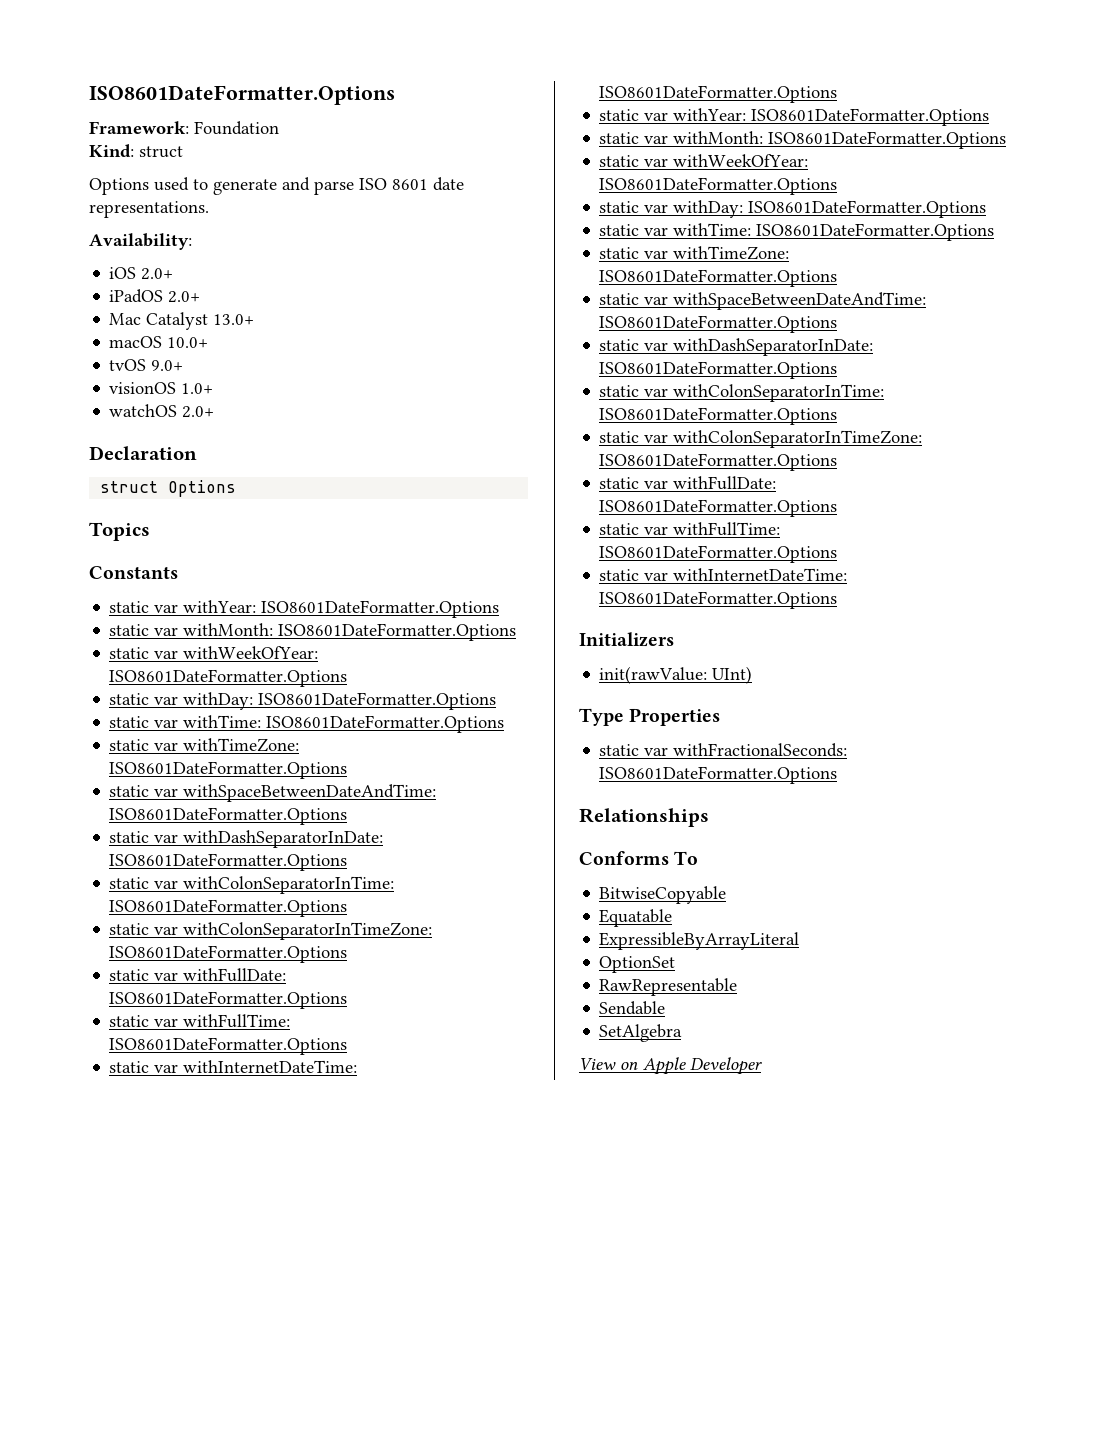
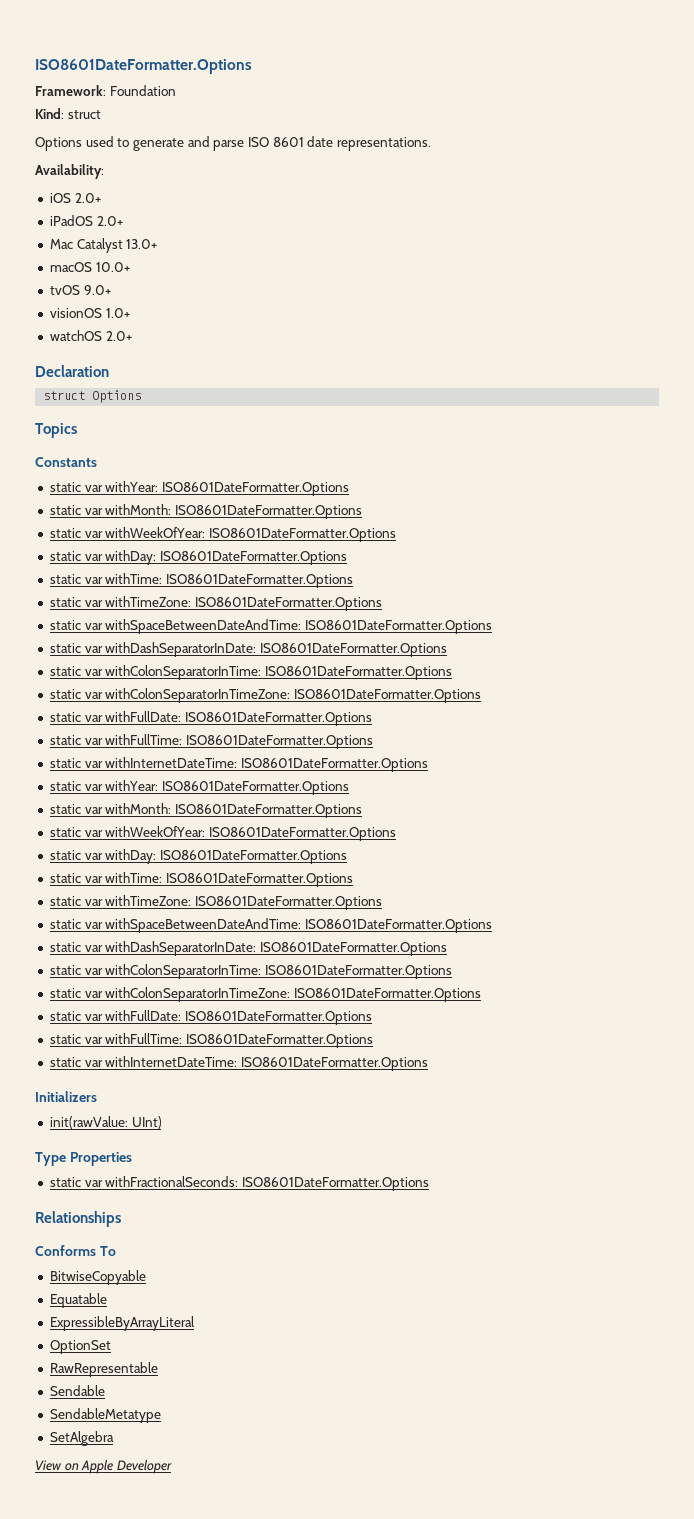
+ SendableMetatype

